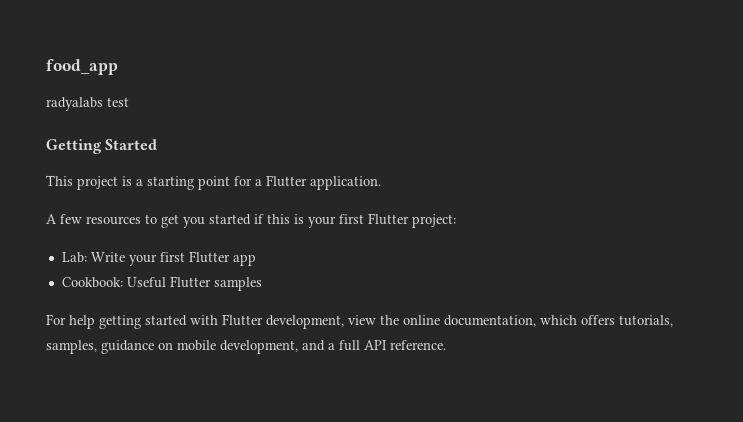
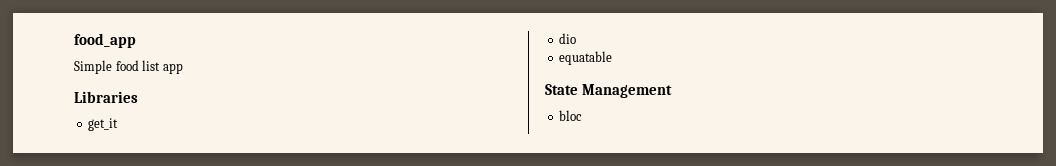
- radyalabs test
- Getting Started
- This project is a starting point for a Flutter application.
- A few resources to get you started if this is your first Flutter project:
- Lab: Write your first Flutter app
- Cookbook: Useful Flutter samples
- For help getting started with Flutter development, view the online documentation, which offers tutorials, samples, guidance on mobile development, and a full API reference.
+ Simple food list app
+ Libraries
+ get_it
+ dio
+ equatable
+ State Management
+ bloc

